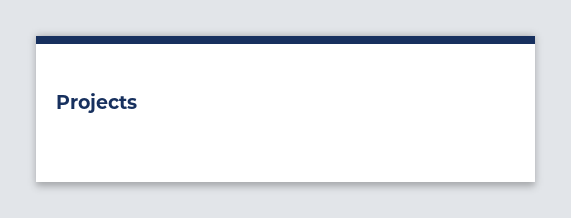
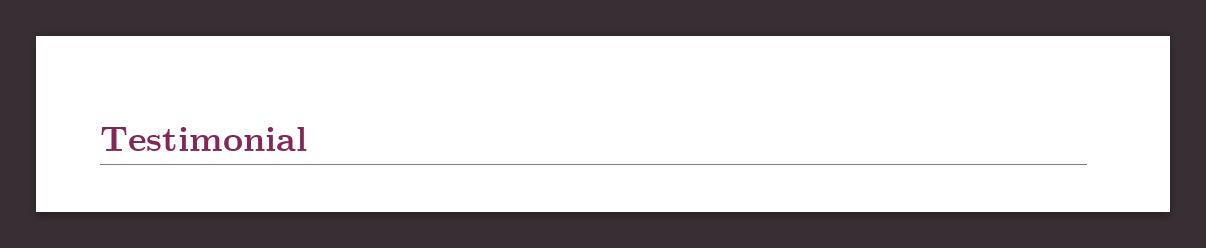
- Projects
+ Testimonial

